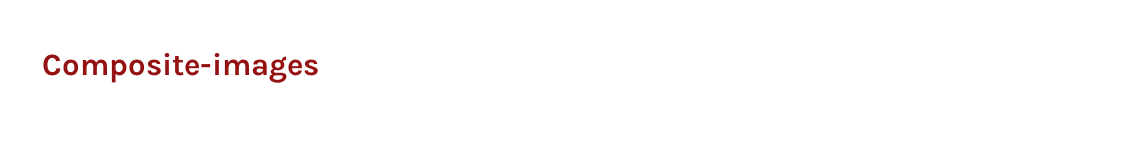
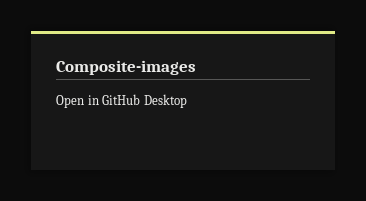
+ Open in GitHub Desktop

